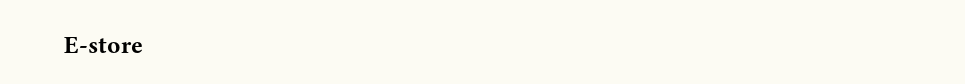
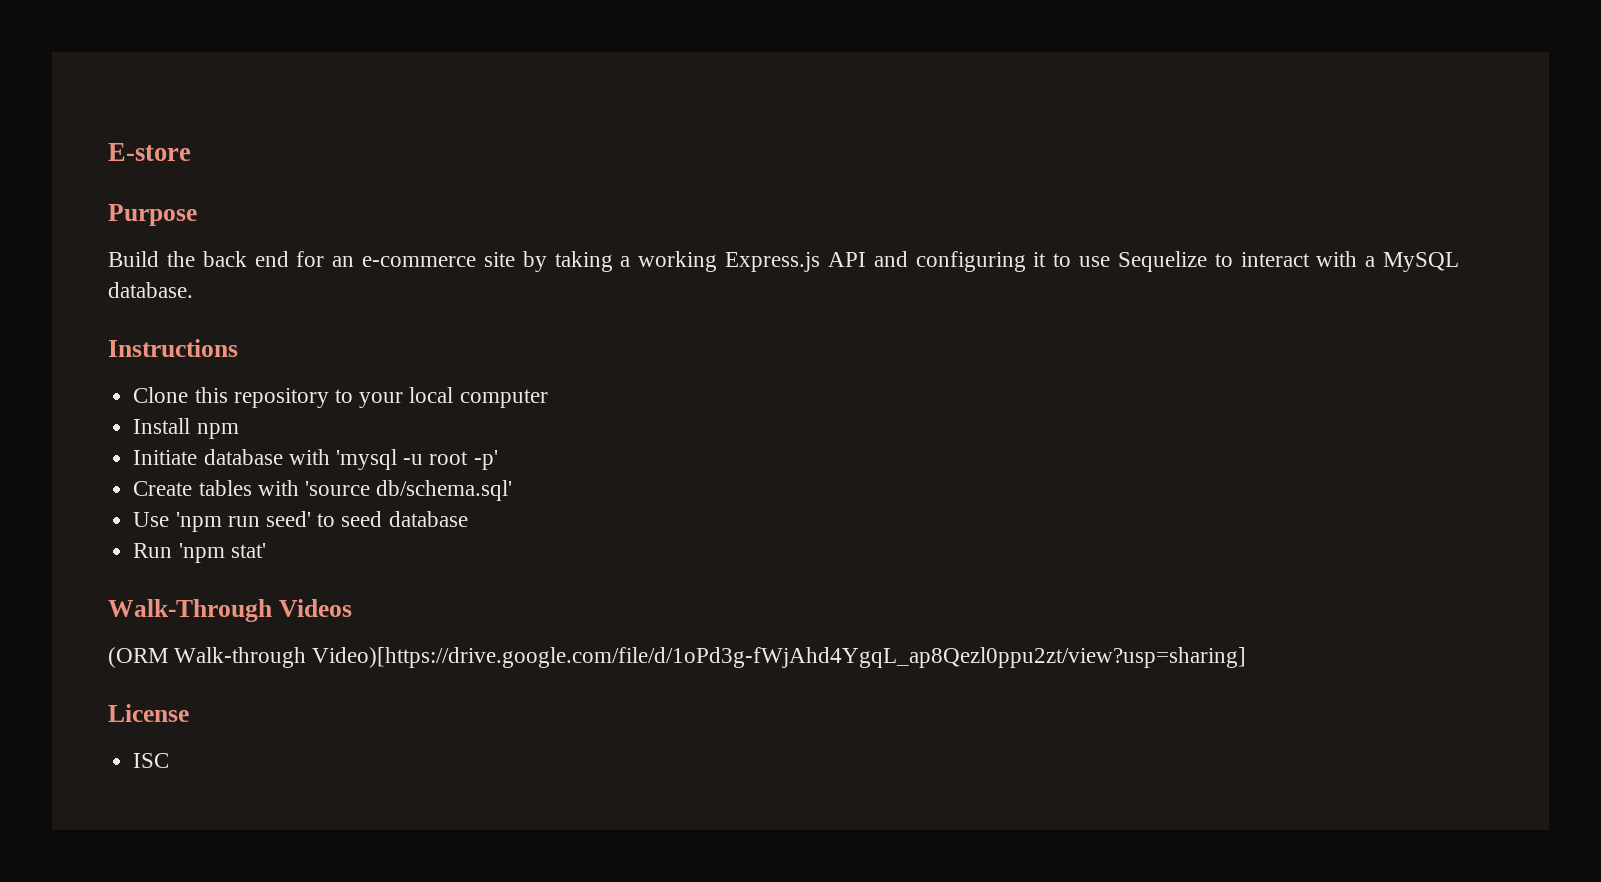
+ Purpose
+ Build the back end for an e-commerce site by taking a working Express.js API and configuring it to use Sequelize to interact with a MySQL database.
+ Instructions
+ Clone this repository to your local computer
+ Install npm
+ Initiate database with 'mysql -u root -p'
+ Create tables with 'source db/schema.sql'
+ Use 'npm run seed' to seed database
+ Run 'npm stat'
+ Walk-Through Videos
+ (ORM Walk-through Video)[https://drive.google.com/file/d/1oPd3g-fWjAhd4YgqL_ap8Qezl0ppu2zt/view?usp=sharing]
+ License
+ ISC

